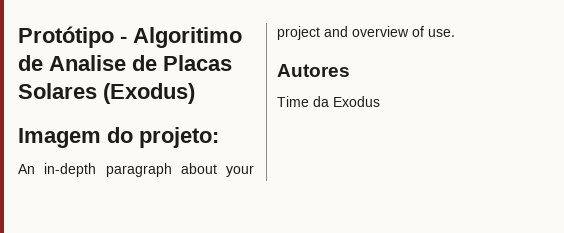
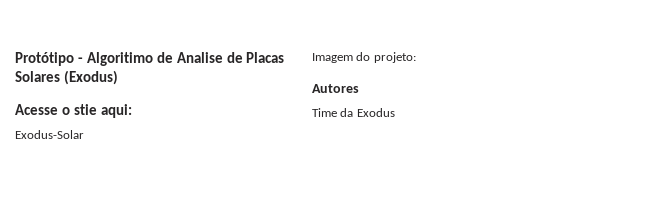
+ Acesse o stie aqui:
+ Exodus-Solar
  Imagem do projeto:
- An in-depth paragraph about your project and overview of use.

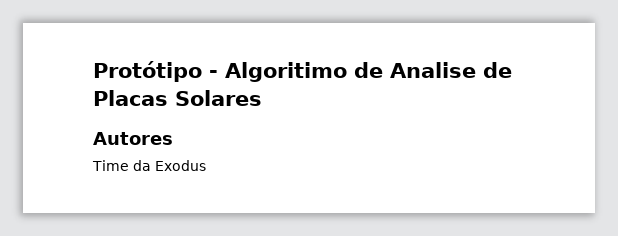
- Protótipo - Algoritimo de Analise de Placas Solares (Exodus)
- Acesse o stie aqui:
- Exodus-Solar
- Imagem do projeto:
+ Protótipo - Algoritimo de Analise de Placas Solares

